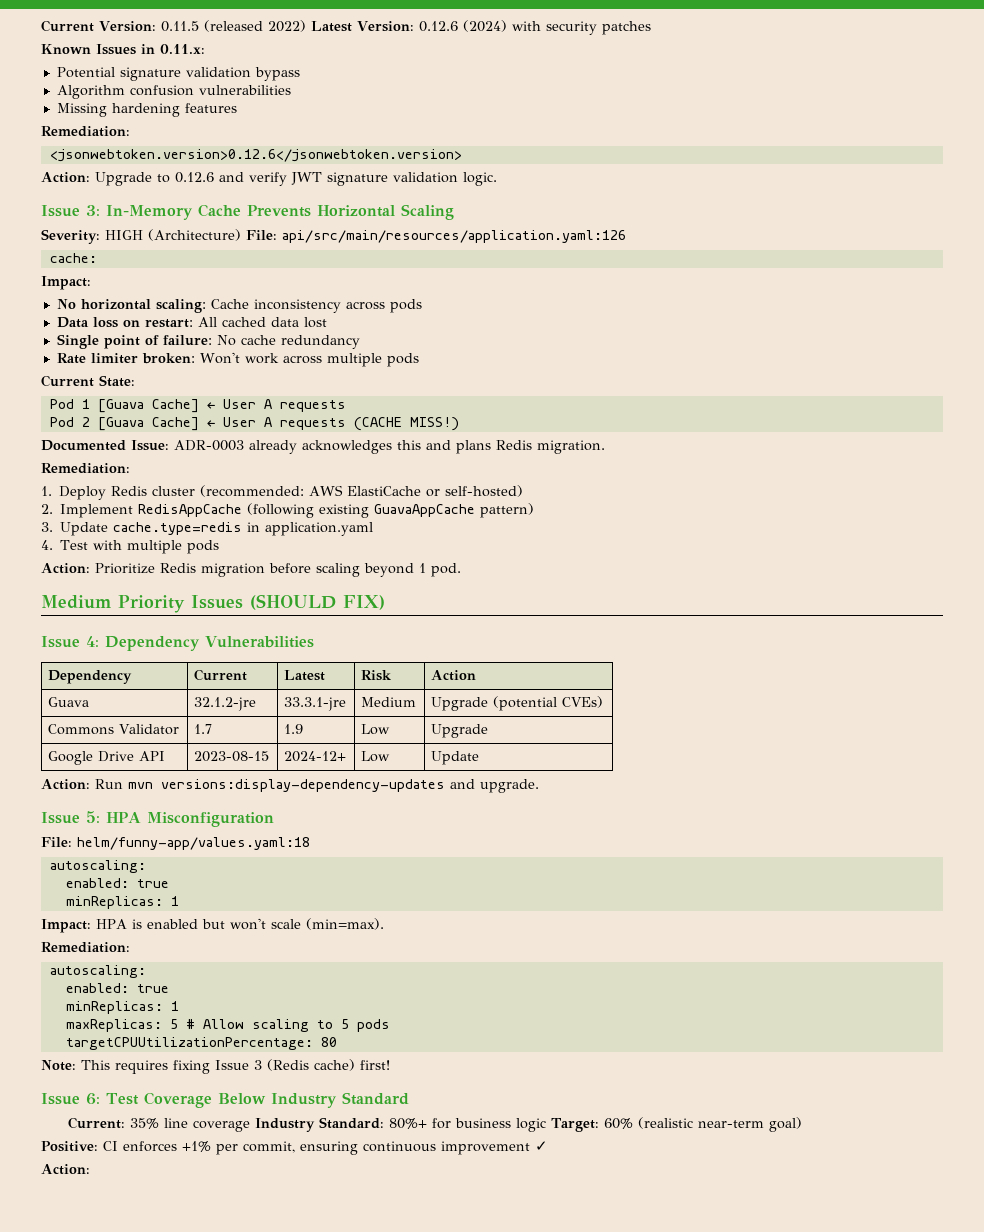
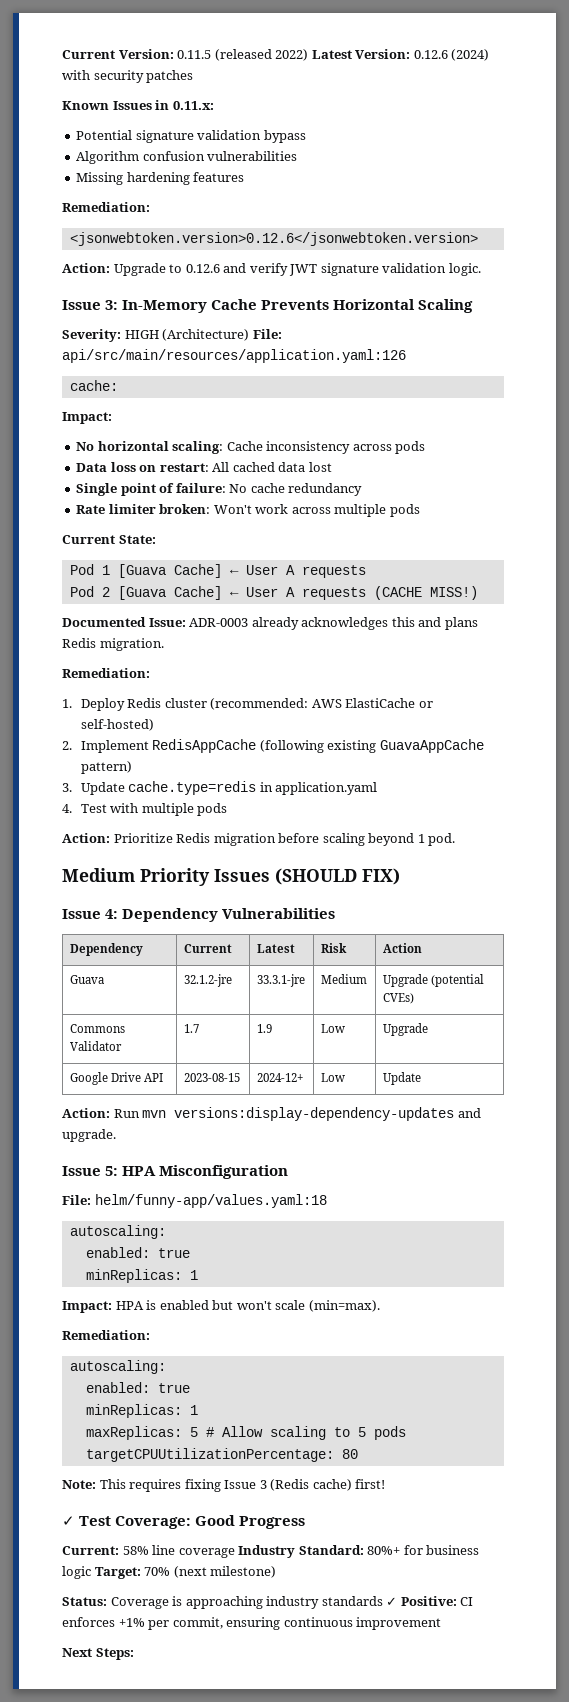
- Issue 6: Test Coverage Below Industry Standard
+ ✓ Test Coverage: Good Progress
- Current: 35% line coverage Industry Standard: 80%+ for business logic Target: 60% (realistic near-term goal)
- Positive: CI enforces +1% per commit, ensuring continuous improvement ✓
- Action:
+ Current: 58% line coverage Industry Standard: 80%+ for business logic Target: 70% (next milestone)
+ Status: Coverage is approaching industry standards ✓ Positive: CI enforces +1% per commit, ensuring continuous improvement
+ Next Steps:

